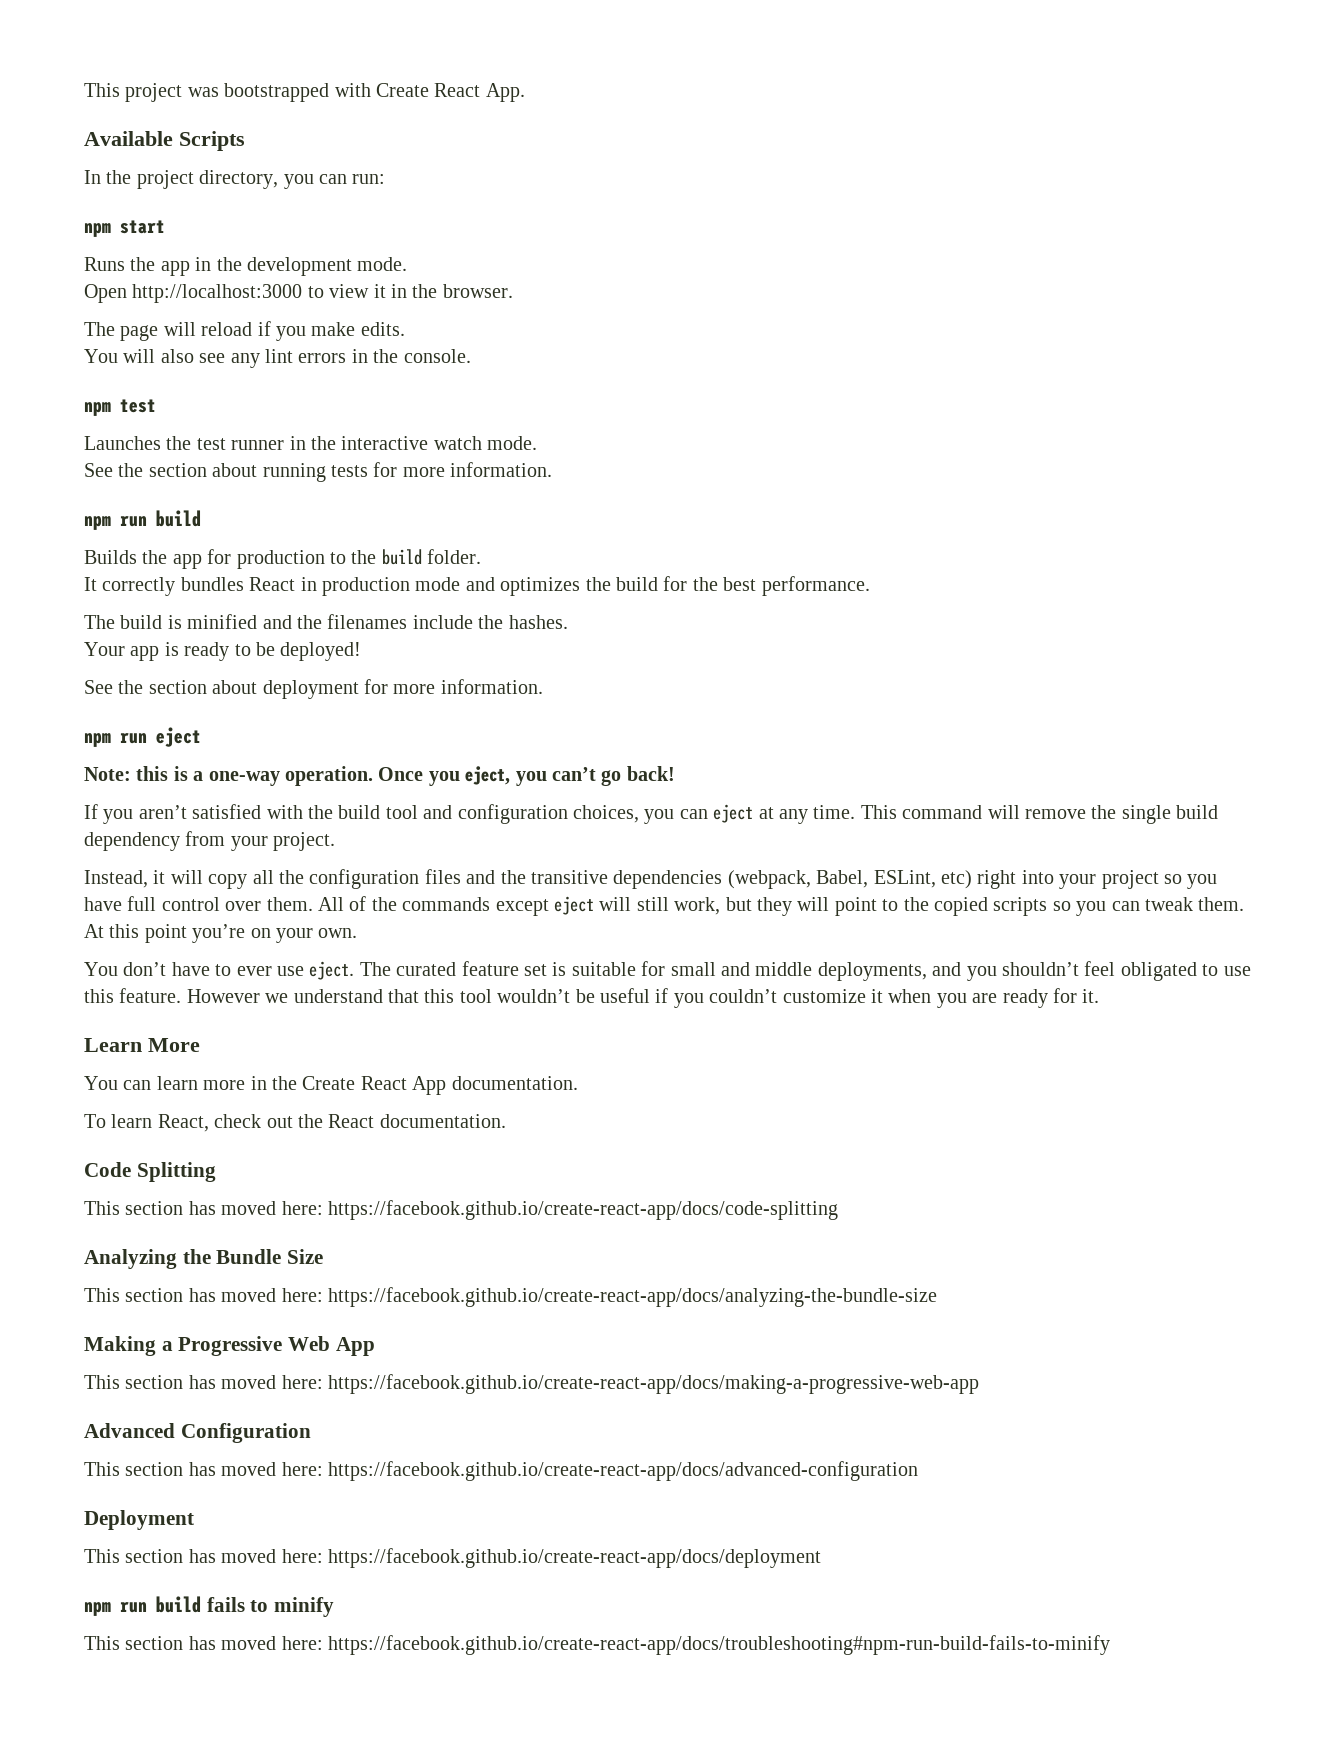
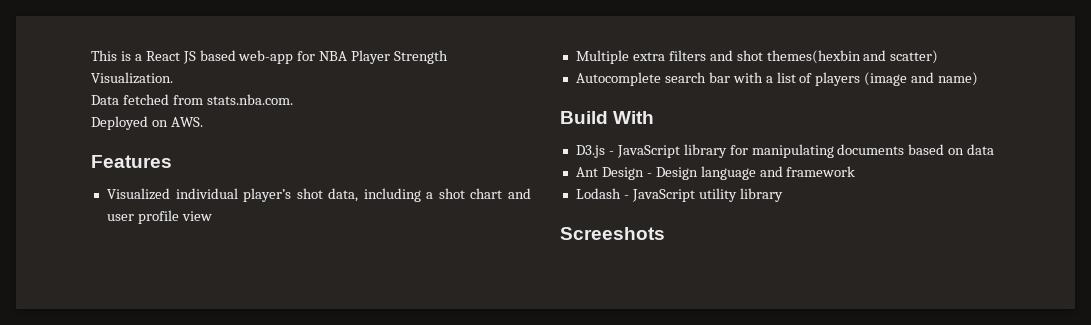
- This project was bootstrapped with Create React App.
- Available Scripts
- In the project directory, you can run:
- npm start
- Runs the app in the development mode.
- Open http://localhost:3000 to view it in the browser.
- The page will reload if you make edits.
- You will also see any lint errors in the console.
- npm test
- Launches the test runner in the interactive watch mode.
- See the section about running tests for more information.
- npm run build
- Builds the app for production to the build folder.
- It correctly bundles React in production mode and optimizes the build for the best performance.
- The build is minified and the filenames include the hashes.
- Your app is ready to be deployed!
- See the section about deployment for more information.
- npm run eject
- Note: this is a one-way operation. Once you eject, you can’t go back!
- If you aren’t satisfied with the build tool and configuration choices, you can eject at any time. This command will remove the single build dependency from your project.
- Instead, it will copy all the configuration files and the transitive dependencies (webpack, Babel, ESLint, etc) right into your project so you have full control over them. All of the commands except eject will still work, but they will point to the copied scripts so you can tweak them. At this point you’re on your own.
- You don’t have to ever use eject. The curated feature set is suitable for small and middle deployments, and you shouldn’t feel obligated to use this feature. However we understand that this tool wouldn’t be useful if you couldn’t customize it when you are ready for it.
- Learn More
- You can learn more in the Create React App documentation.
- To learn React, check out the React documentation.
- Code Splitting
- This section has moved here: https://facebook.github.io/create-react-app/docs/code-splitting
- Analyzing the Bundle Size
- This section has moved here: https://facebook.github.io/create-react-app/docs/analyzing-the-bundle-size
- Making a Progressive Web App
- This section has moved here: https://facebook.github.io/create-react-app/docs/making-a-progressive-web-app
- Advanced Configuration
- This section has moved here: https://facebook.github.io/create-react-app/docs/advanced-configuration
- Deployment
- This section has moved here: https://facebook.github.io/create-react-app/docs/deployment
- npm run build fails to minify
- This section has moved here: https://facebook.github.io/create-react-app/docs/troubleshooting#npm-run-build-fails-to-minify
+ This is a React JS based web-app for NBA Player Strength Visualization.
+ Data fetched from stats.nba.com.
+ Deployed on AWS.
+ Features
+ Visualized individual player’s shot data, including a shot chart and user profile view
+ Multiple extra filters and shot themes(hexbin and scatter)
+ Autocomplete search bar with a list of players (image and name)
+ Build With
+ D3.js - JavaScript library for manipulating documents based on data
+ Ant Design - Design language and framework
+ Lodash - JavaScript utility library
+ Screeshots

